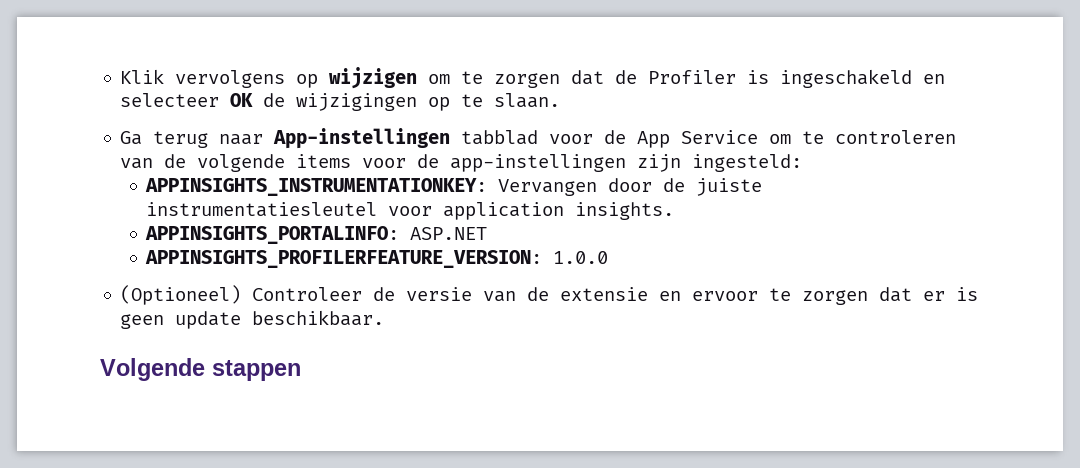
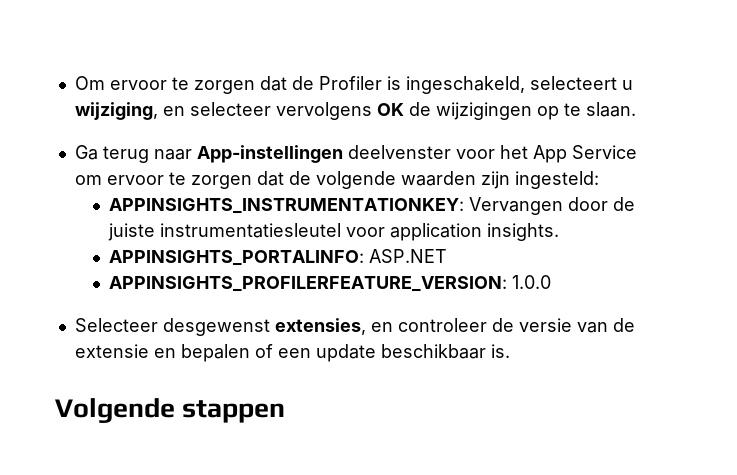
- Klik vervolgens op wijzigen om te zorgen dat de Profiler is ingeschakeld en selecteer OK de wijzigingen op te slaan.
+ Om ervoor te zorgen dat de Profiler is ingeschakeld, selecteert u wijziging, en selecteer vervolgens OK de wijzigingen op te slaan.
- Ga terug naar App-instellingen tabblad voor de App Service om te controleren van de volgende items voor de app-instellingen zijn ingesteld:
+ Ga terug naar App-instellingen deelvenster voor het App Service om ervoor te zorgen dat de volgende waarden zijn ingesteld:
- (Optioneel) Controleer de versie van de extensie en ervoor te zorgen dat er is geen update beschikbaar.
+ Selecteer desgewenst extensies, en controleer de versie van de extensie en bepalen of een update beschikbaar is.

